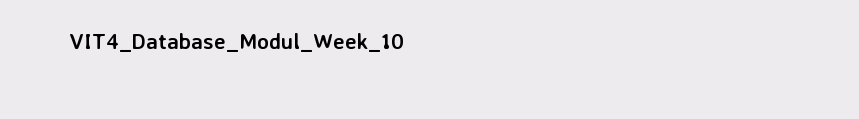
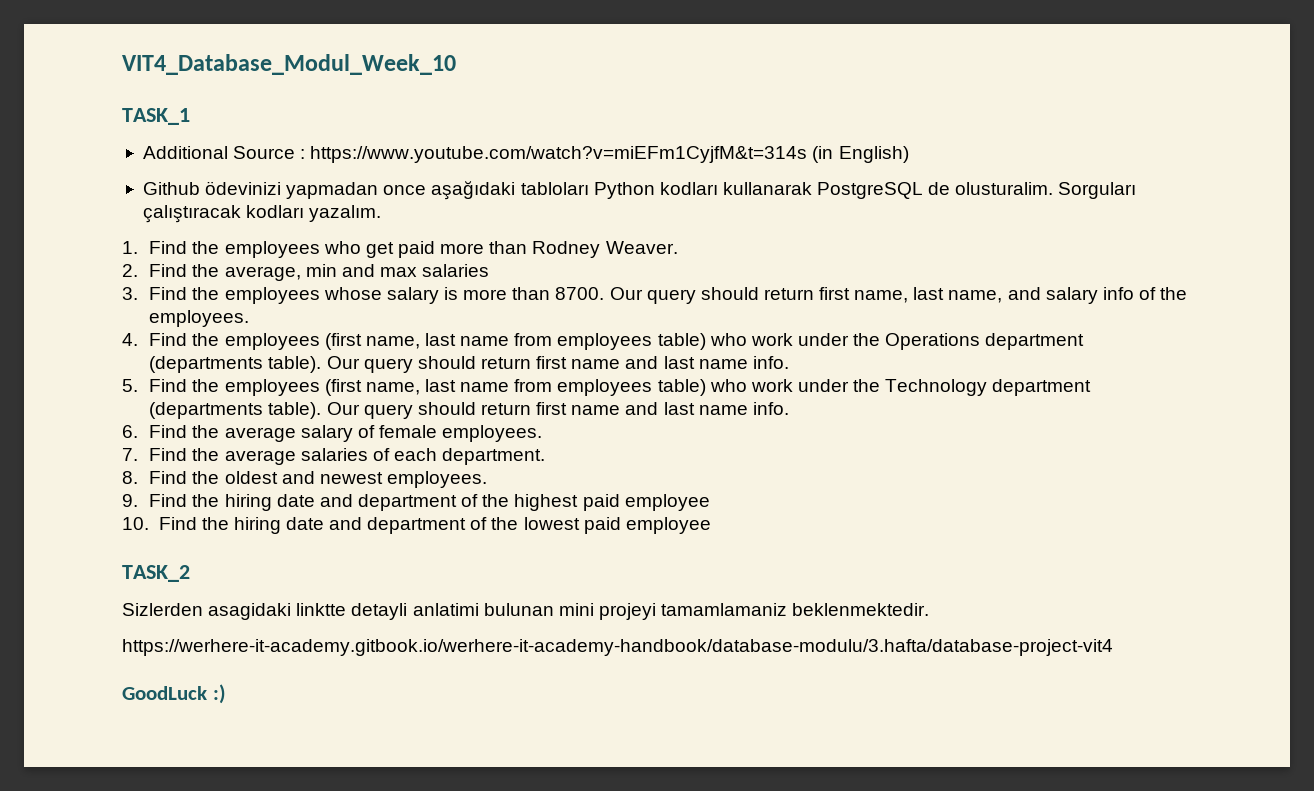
+ TASK_1
+ Additional Source : https://www.youtube.com/watch?v=miEFm1CyjfM&t=314s (in English)
+ Github ödevinizi yapmadan once aşağıdaki tabloları Python kodları kullanarak PostgreSQL de olusturalim. Sorguları çalıştıracak kodları yazalım.
+ 1. Find the employees who get paid more than Rodney Weaver.
+ 2. Find the average, min and max salaries
+ 3. Find the employees whose salary is more than 8700. Our query should return first name, last name, and salary info of the employees.
+ 4. Find the employees (first name, last name from employees table) who work under the Operations department (departments table). Our query should return first name and last name info.
+ 5. Find the employees (first name, last name from employees table) who work under the Technology department (departments table). Our query should return first name and last name info.
+ 6. Find the average salary of female employees.
+ 7. Find the average salaries of each department.
+ 8. Find the oldest and newest employees.
+ 9. Find the hiring date and department of the highest paid employee
+ 10. Find the hiring date and department of the lowest paid employee
+ TASK_2
+ Sizlerden asagidaki linktte detayli anlatimi bulunan mini projeyi tamamlamaniz beklenmektedir.
+ https://werhere-it-academy.gitbook.io/werhere-it-academy-handbook/database-modulu/3.hafta/database-project-vit4
+ GoodLuck :)

